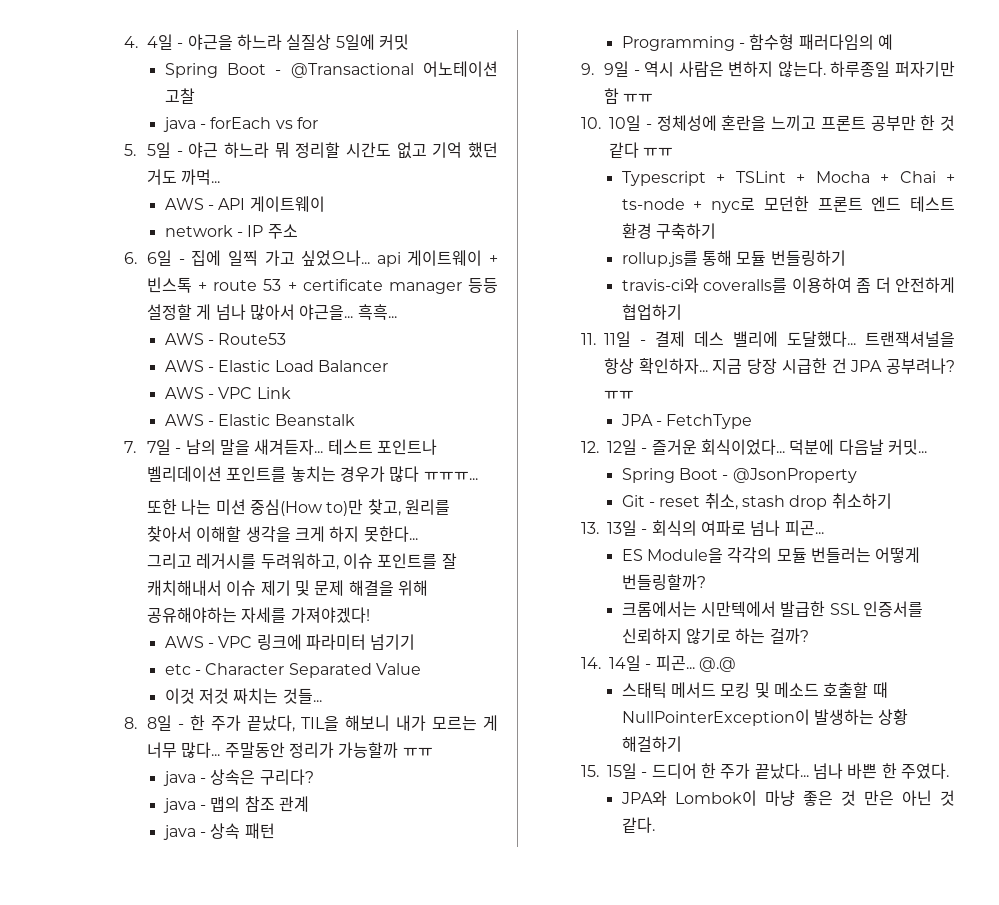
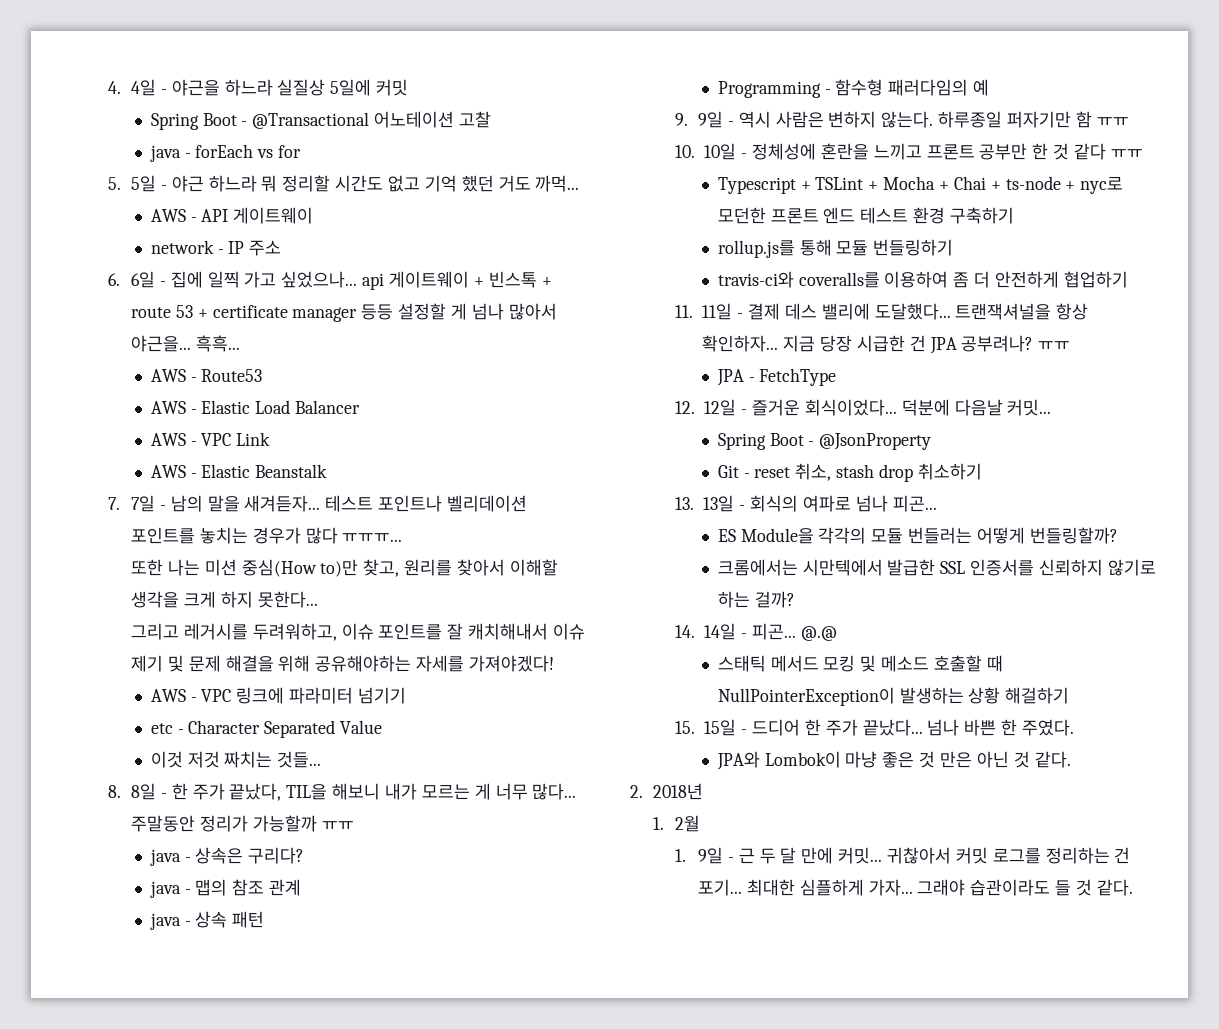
+ 2. 2018년
+ 1. 2월
+ 1. 9일 - 근 두 달 만에 커밋... 귀찮아서 커밋 로그를 정리하는 건 포기... 최대한 심플하게 가자... 그래야 습관이라도 들 것 같다.

